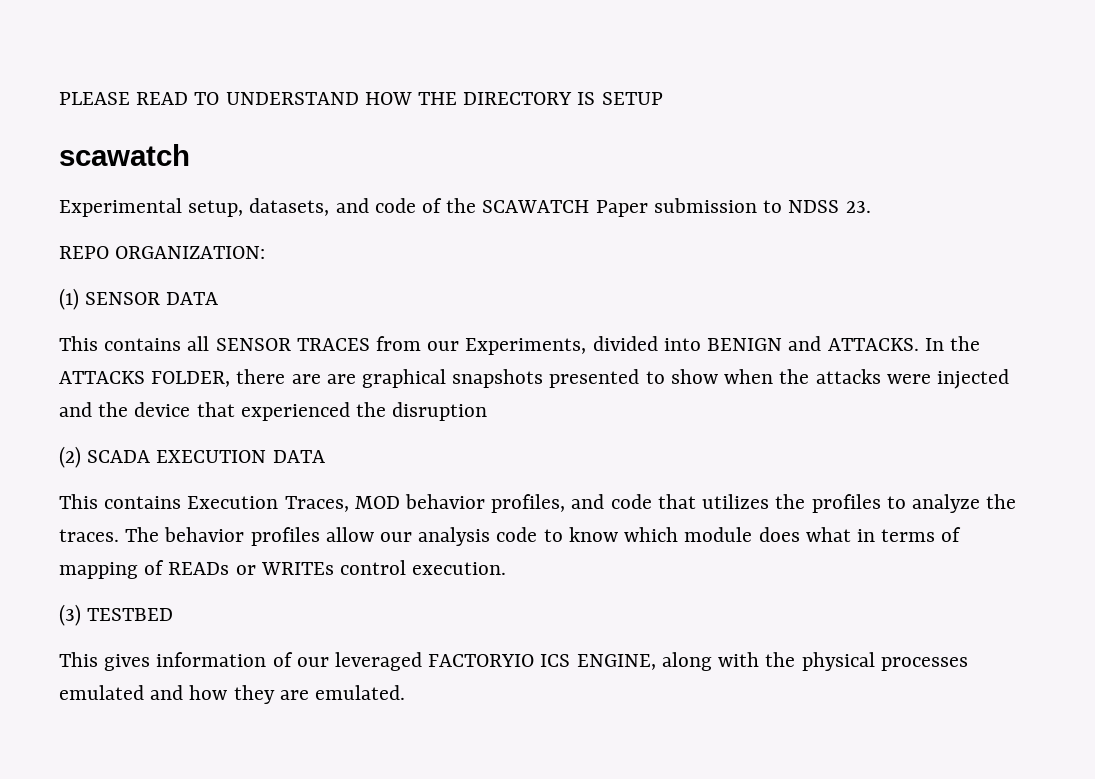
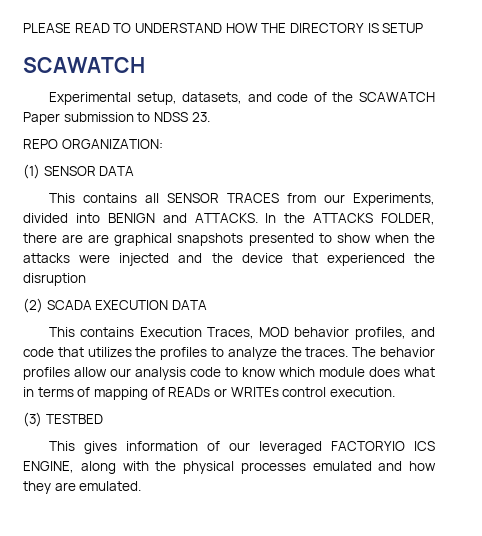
  PLEASE READ TO UNDERSTAND HOW THE DIRECTORY IS SETUP
- scawatch
+ SCAWATCH

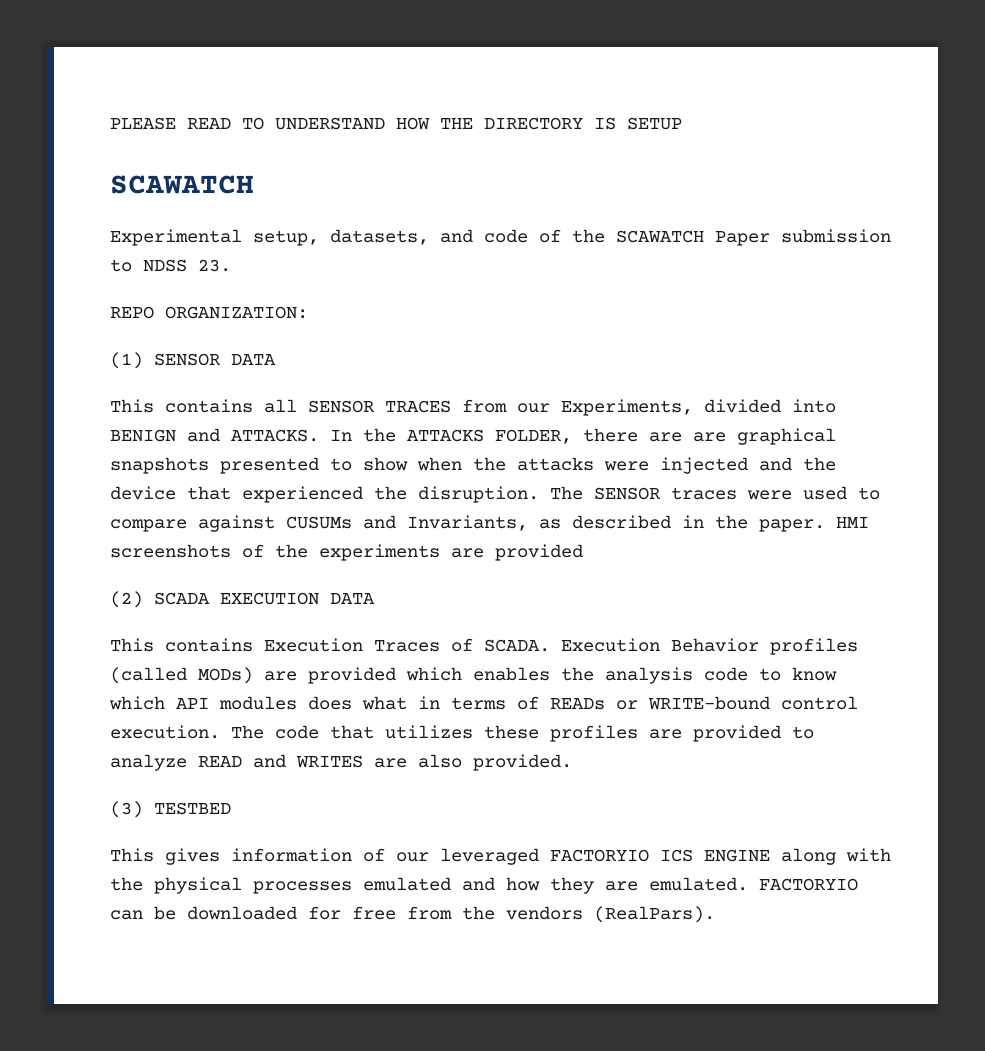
- In the ATTACKS FOLDER, there are are graphical snapshots presented to show when the attacks were injected and the device that experienced the disruption
+ In the ATTACKS FOLDER, there are are graphical snapshots presented to show when the attacks were injected and the device that experienced the disruption. The SENSOR traces were used to compare against CUSUMs and Invariants, as described in the paper. HMI screenshots of the experiments are provided
- This contains Execution Traces, MOD behavior profiles, and code that utilizes the profiles to analyze the traces. The behavior profiles allow our analysis code to know which module does what in terms of mapping of READs or WRITEs control execution.
+ This contains Execution Traces of SCADA. Execution Behavior profiles (called MODs) are provided which enables the analysis code to know which API modules does what in terms of READs or WRITE-bound control execution. The code that utilizes these profiles are provided to analyze READ and WRITES are also provided.
- This gives information of our leveraged FACTORYIO ICS ENGINE, along with the physical processes emulated and how they are emulated.
+ This gives information of our leveraged FACTORYIO ICS ENGINE along with the physical processes emulated and how they are emulated.
+ FACTORYIO can be downloaded for free from the vendors (RealPars).

